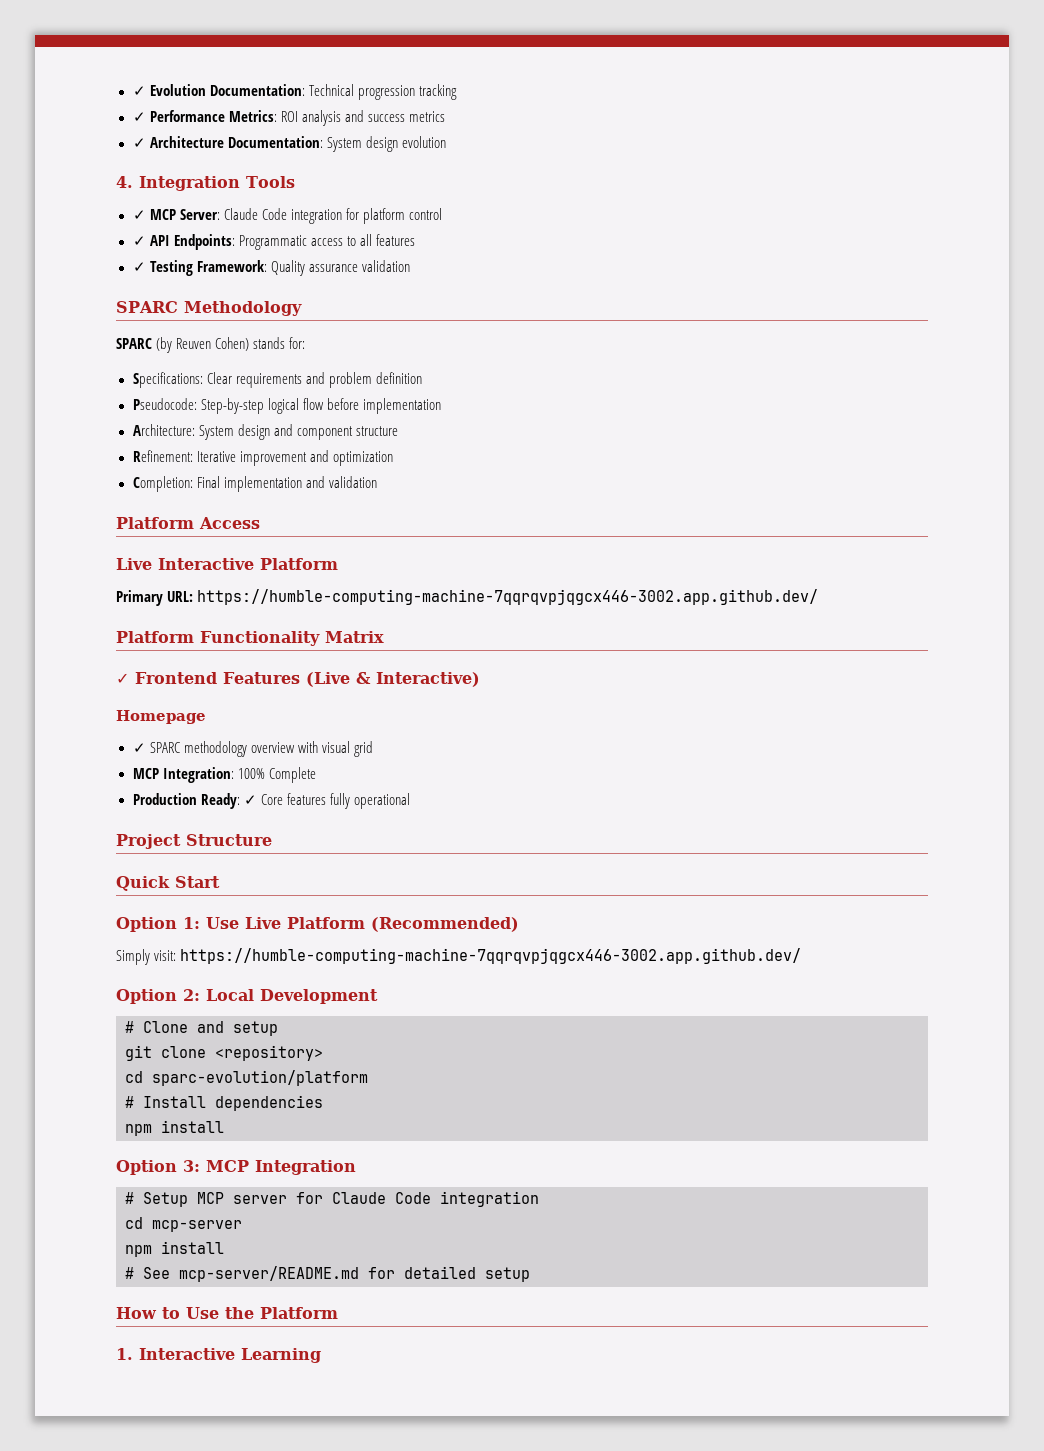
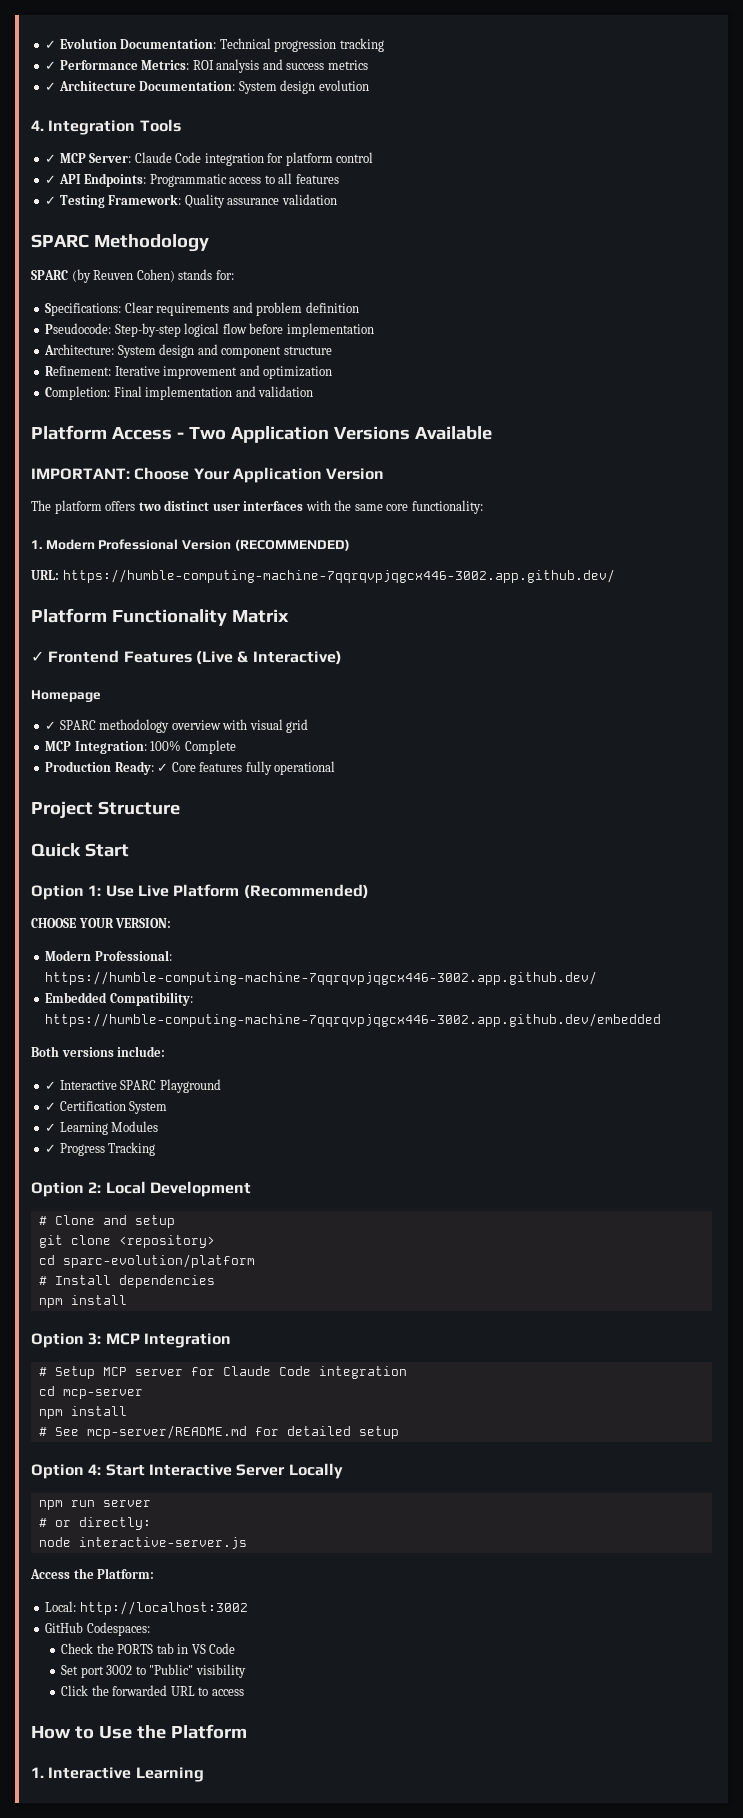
- Platform Access
- Live Interactive Platform
- Primary URL: https://humble-computing-machine-7qqrqvpjqgcx446-3002.app.github.dev/
+ Platform Access - Two Application Versions Available
+ IMPORTANT: Choose Your Application Version
+ The platform offers two distinct user interfaces with the same core functionality:
+ 1. Modern Professional Version (RECOMMENDED)
+ URL: https://humble-computing-machine-7qqrqvpjqgcx446-3002.app.github.dev/
- Simply visit: https://humble-computing-machine-7qqrqvpjqgcx446-3002.app.github.dev/
+ CHOOSE YOUR VERSION:
+ Modern Professional: https://humble-computing-machine-7qqrqvpjqgcx446-3002.app.github.dev/
+ Embedded Compatibility: https://humble-computing-machine-7qqrqvpjqgcx446-3002.app.github.dev/embedded
+ Both versions include:
+ ✓ Interactive SPARC Playground
+ ✓ Certification System
+ ✓ Learning Modules
+ ✓ Progress Tracking
+ Option 4: Start Interactive Server Locally
+ npm run server
+ # or directly:
+ node interactive-server.js
+ Access the Platform:
+ Local: http://localhost:3002
+ GitHub Codespaces:
+ Check the PORTS tab in VS Code
+ Set port 3002 to "Public" visibility
+ Click the forwarded URL to access

